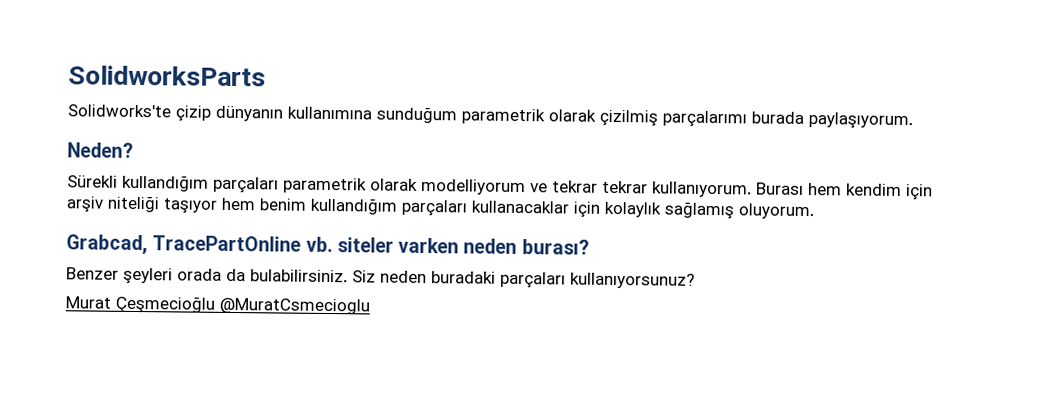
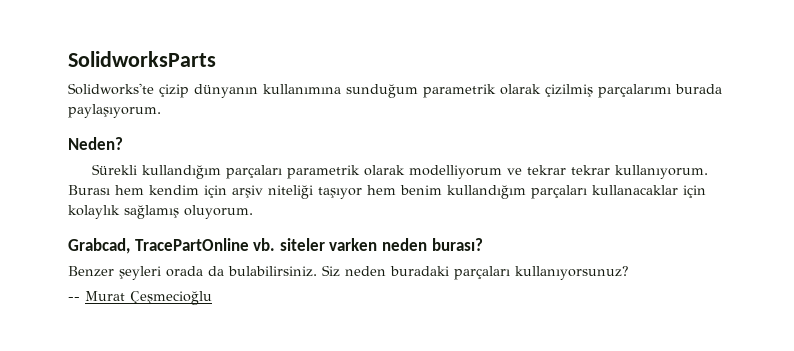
- Murat Çeşmecioğlu @MuratCsmecioglu
+ -- Murat Çeşmecioğlu

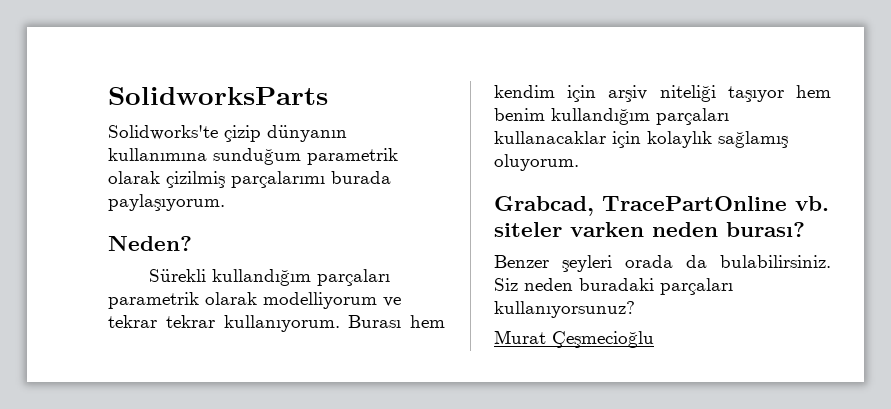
- -- Murat Çeşmecioğlu
+ Murat Çeşmecioğlu

